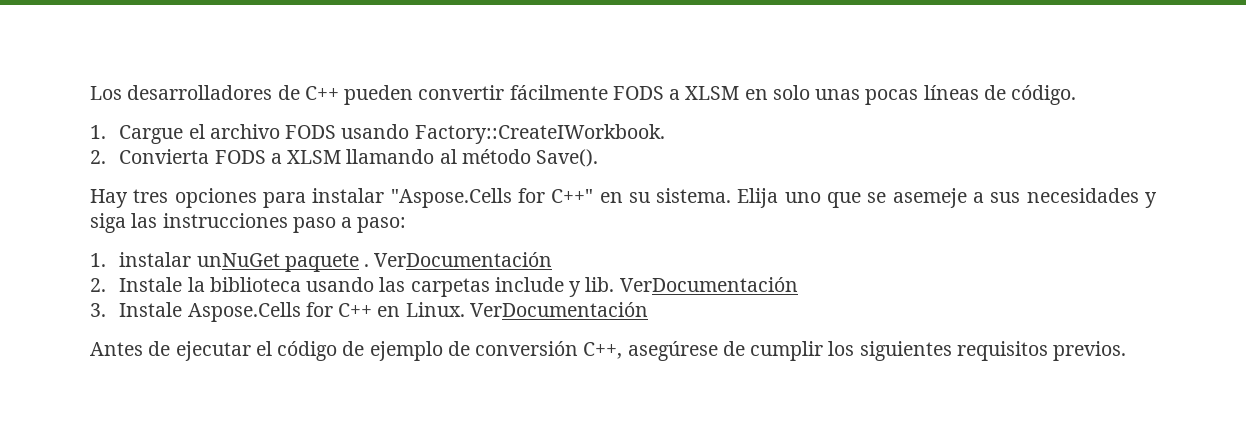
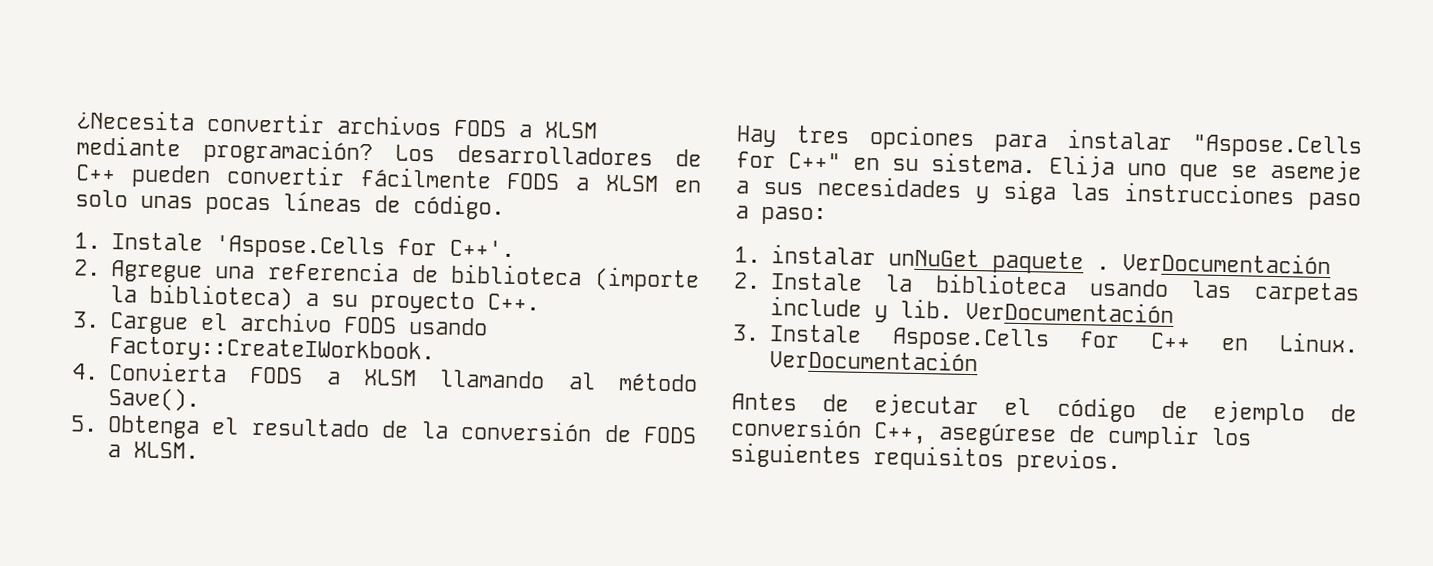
+ ¿Necesita convertir archivos FODS a XLSM mediante programación?
- 1. Cargue el archivo FODS usando Factory::CreateIWorkbook.
+ 1. Instale 'Aspose.Cells for C++'.
+ 2. Agregue una referencia de biblioteca (importe la biblioteca) a su proyecto C++.
+ 3. Cargue el archivo FODS usando Factory::CreateIWorkbook.
- 2. Convierta FODS a XLSM llamando al método Save().
+ 4. Convierta FODS a XLSM llamando al método Save().
+ 5. Obtenga el resultado de la conversión de FODS a XLSM.

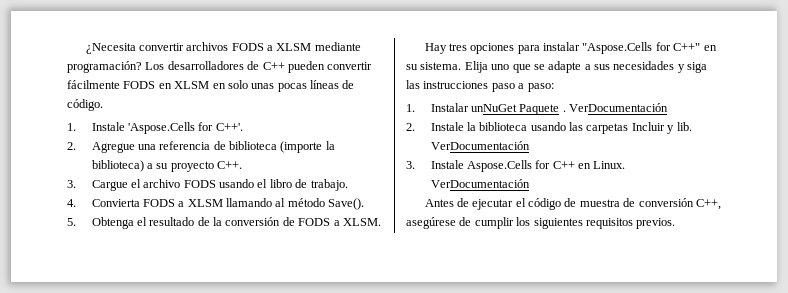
- Los desarrolladores de C++ pueden convertir fácilmente FODS a XLSM en solo unas pocas líneas de código.
+ Los desarrolladores de C++ pueden convertir fácilmente FODS en XLSM en solo unas pocas líneas de código.
- 3. Cargue el archivo FODS usando Factory::CreateIWorkbook.
+ 3. Cargue el archivo FODS usando el libro de trabajo.
- Elija uno que se asemeje a sus necesidades y siga las instrucciones paso a paso:
+ Elija uno que se adapte a sus necesidades y siga las instrucciones paso a paso:
- 1. instalar unNuGet paquete .
+ 1. Instalar unNuGet Paquete .
- 2. Instale la biblioteca usando las carpetas include y lib.
+ 2. Instale la biblioteca usando las carpetas Incluir y lib.
- Antes de ejecutar el código de ejemplo de conversión C++, asegúrese de cumplir los siguientes requisitos previos.
+ Antes de ejecutar el código de muestra de conversión C++, asegúrese de cumplir los siguientes requisitos previos.

